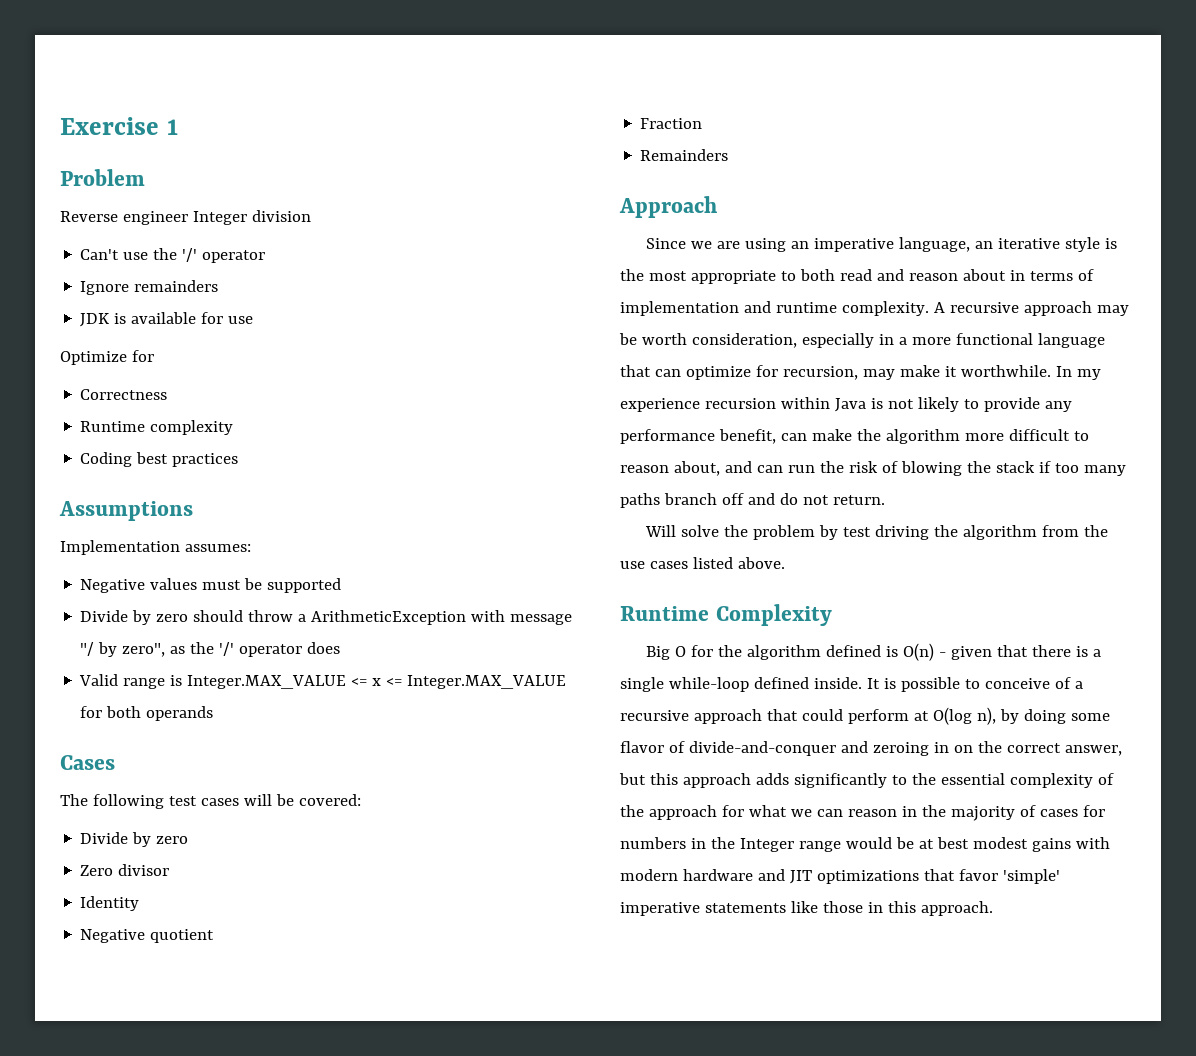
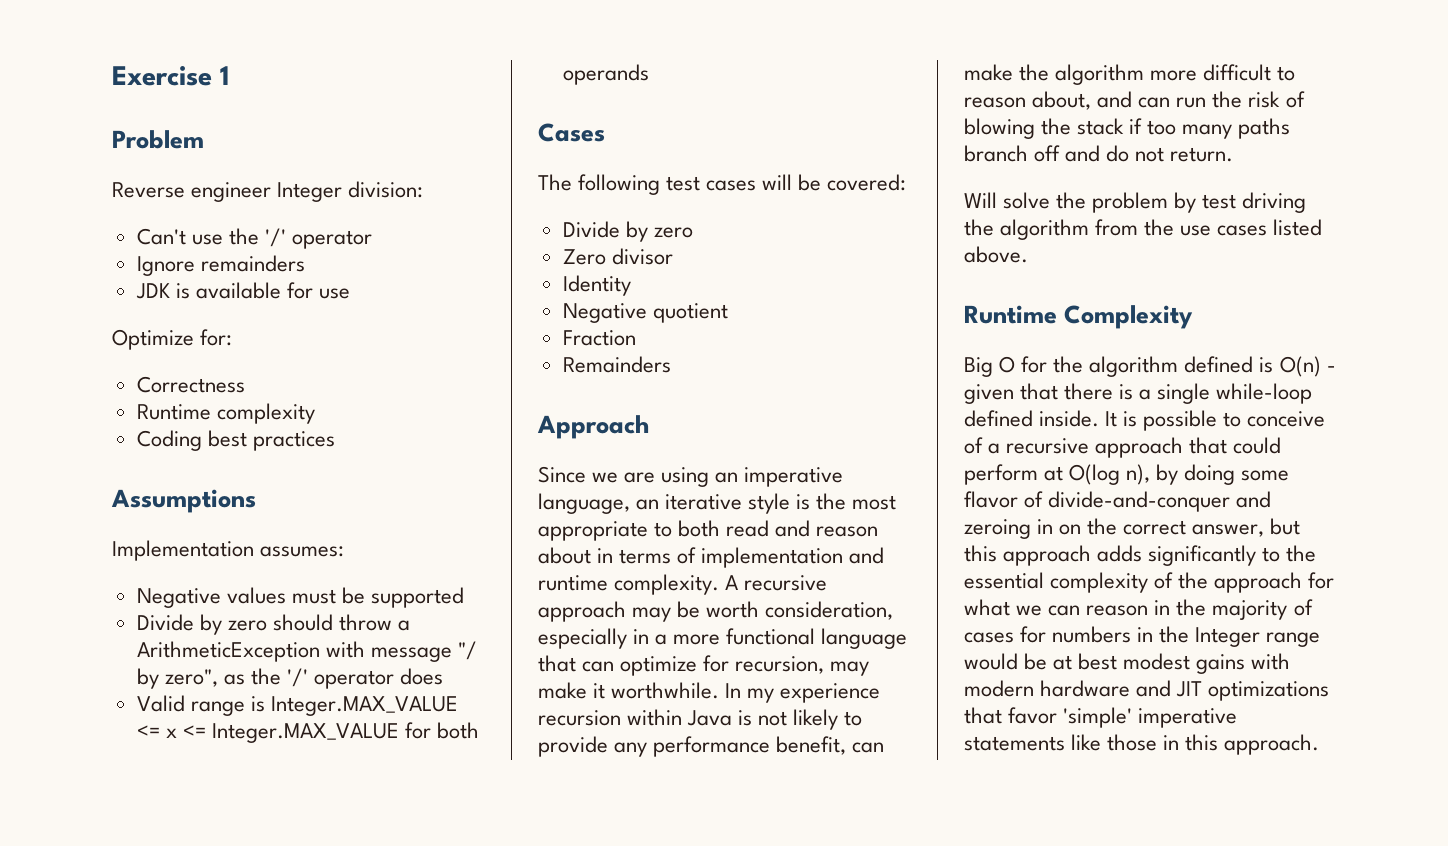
- Reverse engineer Integer division
+ Reverse engineer Integer division:
- Optimize for
+ Optimize for:

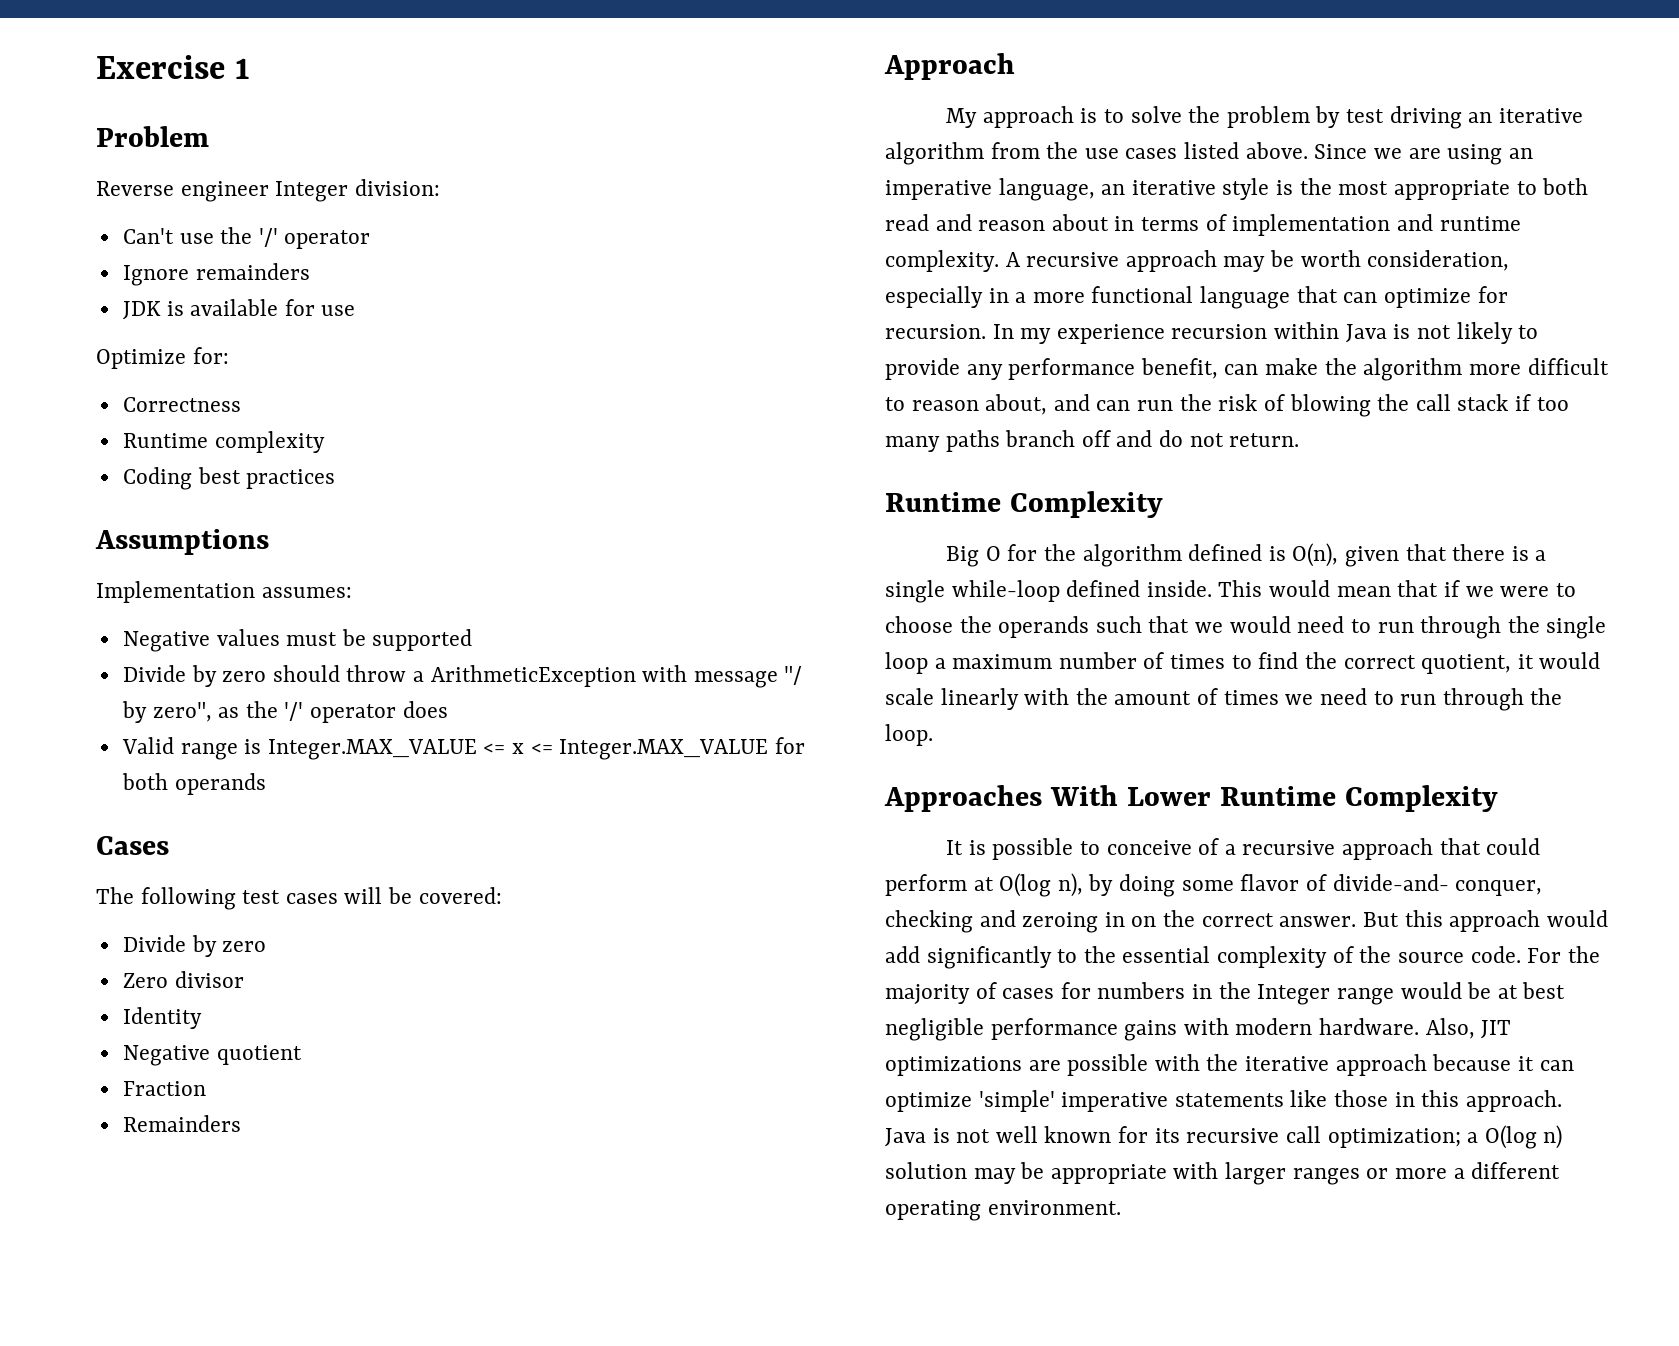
+ My approach is to solve the problem by test driving an iterative algorithm from the use cases listed above.
- A recursive approach may be worth consideration, especially in a more functional language that can optimize for recursion, may make it worthwhile.
+ A recursive approach may be worth consideration, especially in a more functional language that can optimize for recursion.
- In my experience recursion within Java is not likely to provide any performance benefit, can make the algorithm more difficult to reason about, and can run the risk of blowing the stack if too many paths branch off and do not return.
+ In my experience recursion within Java is not likely to provide any performance benefit, can make the algorithm more difficult to reason about, and can run the risk of blowing the call stack if too many paths branch off and do not return.
- Will solve the problem by test driving the algorithm from the use cases listed above.
- Big O for the algorithm defined is O(n) - given that there is a single while-loop defined inside. It is possible to conceive of a recursive approach that could perform at O(log n), by doing some flavor of divide-and-conquer and zeroing in on the correct answer, but this approach adds significantly to the essential complexity of the approach for what we can reason in the majority of cases for numbers in the Integer range would be at best modest gains with modern hardware and JIT optimizations that favor 'simple' imperative statements like those in this approach.
+ Big O for the algorithm defined is O(n), given that there is a single while-loop defined inside. This would mean that if we were to choose the operands such that we would need to run through the single loop a maximum number of times to find the correct quotient, it would scale linearly with the amount of times we need to run through the loop.
+ Approaches With Lower Runtime Complexity
+ It is possible to conceive of a recursive approach that could perform at O(log n), by doing some flavor of divide-and- conquer, checking and zeroing in on the correct answer. But this approach would add significantly to the essential complexity of the source code. For the majority of cases for numbers in the Integer range would be at best negligible performance gains with modern hardware. Also, JIT optimizations are possible with the iterative approach because it can optimize 'simple' imperative statements like those in this approach.
+ Java is not well known for its recursive call optimization; a O(log n) solution may be appropriate with larger ranges or more a different operating environment.

